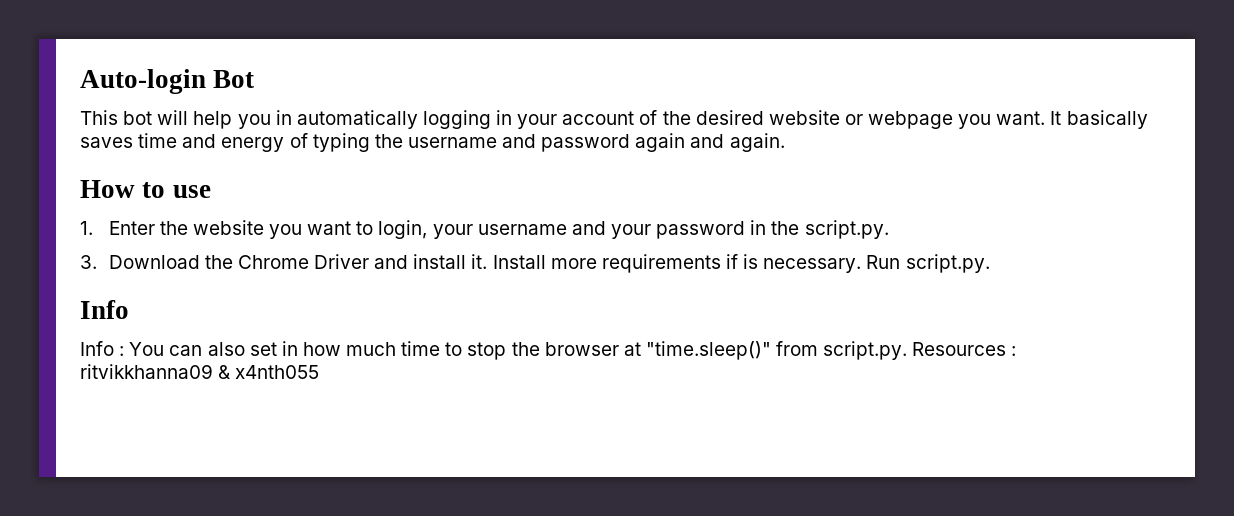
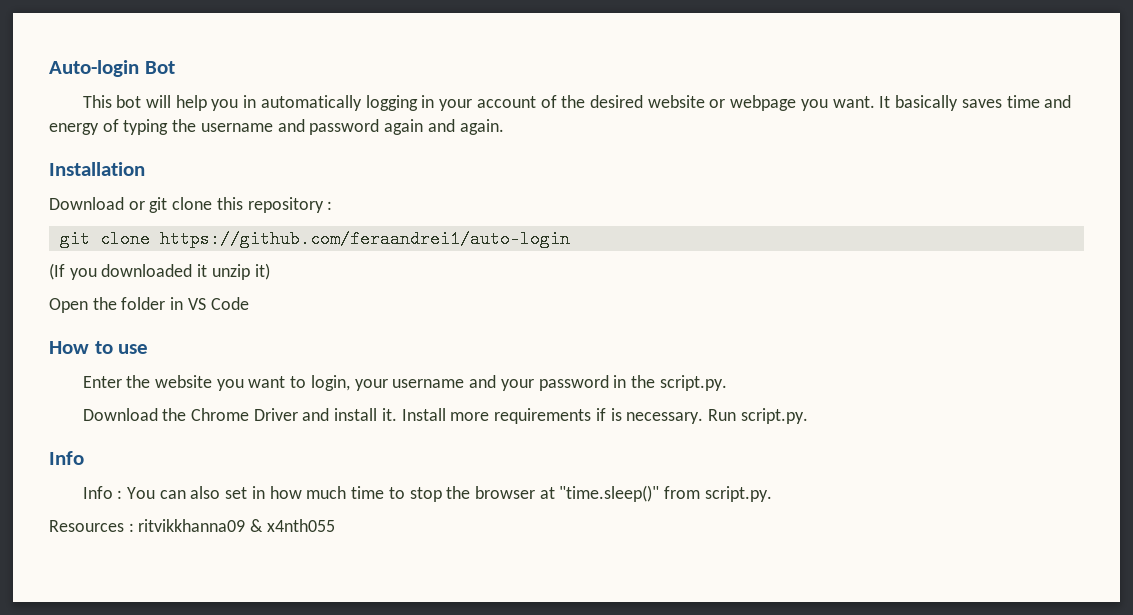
+ Installation
+ Download or git clone this repository :
+ git clone https://github.com/feraandrei1/auto-login
+ (If you downloaded it unzip it)
+ Open the folder in VS Code
- 1. Enter the website you want to login, your username and your password in the script.py.
+ Enter the website you want to login, your username and your password in the script.py.
- 3. Download the Chrome Driver and install it.
+ Download the Chrome Driver and install it.
- Info : You can also set in how much time to stop the browser at "time.sleep()" from script.py. Resources : ritvikkhanna09 & x4nth055
+ Info : You can also set in how much time to stop the browser at "time.sleep()" from script.py.
+ Resources : ritvikkhanna09 & x4nth055

